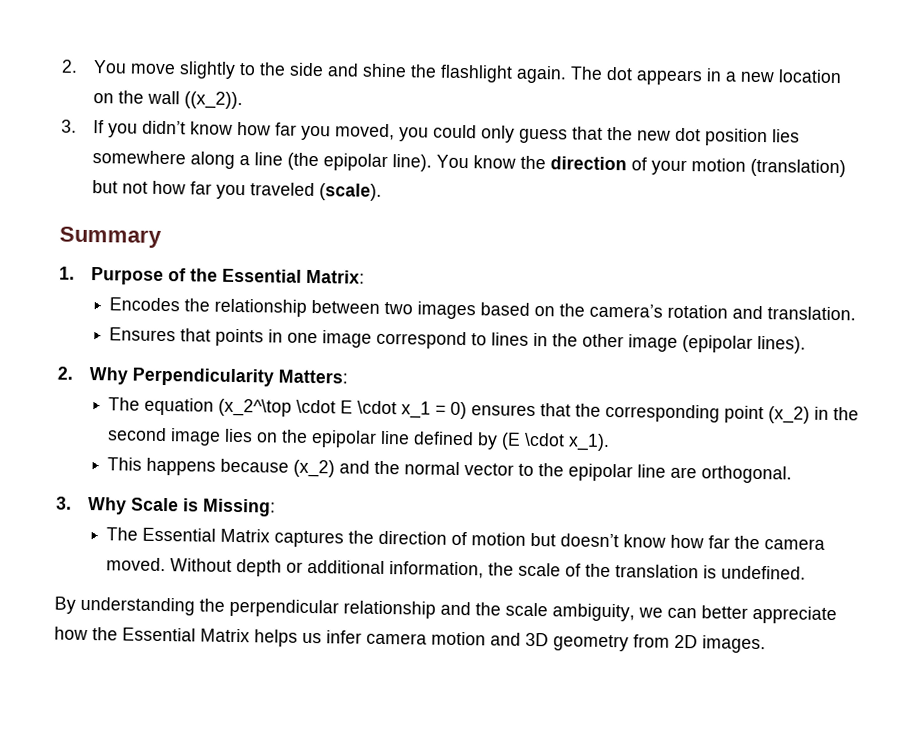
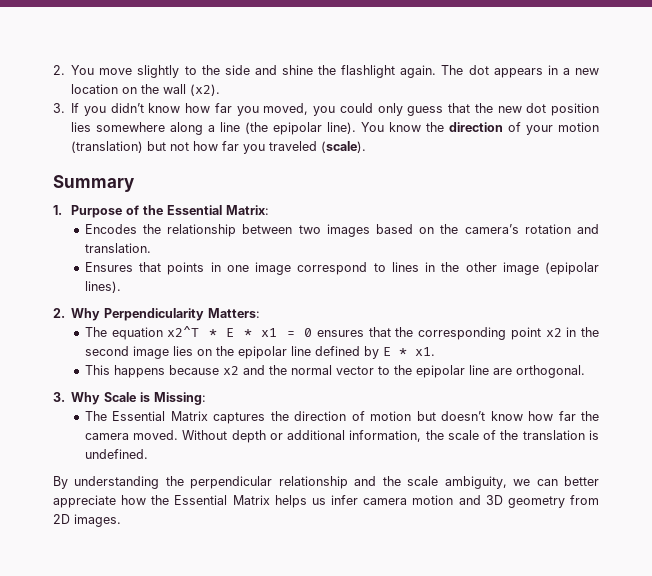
- The dot appears in a new location on the wall ((x_2)).
+ The dot appears in a new location on the wall (x2).
- The equation (x_2^\top \cdot E \cdot x_1 = 0) ensures that the corresponding point (x_2) in the second image lies on the epipolar line defined by (E \cdot x_1).
+ The equation x2^T * E * x1 = 0 ensures that the corresponding point x2 in the second image lies on the epipolar line defined by E * x1.
- This happens because (x_2) and the normal vector to the epipolar line are orthogonal.
+ This happens because x2 and the normal vector to the epipolar line are orthogonal.

